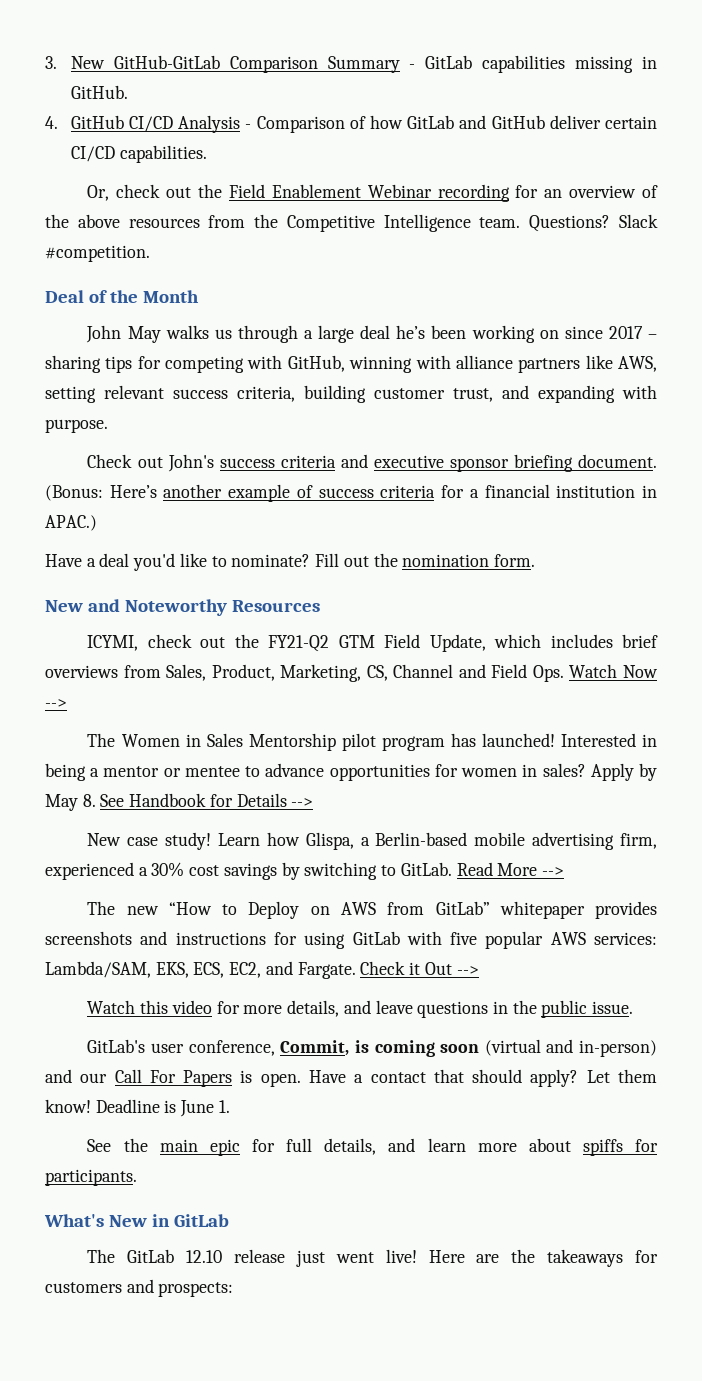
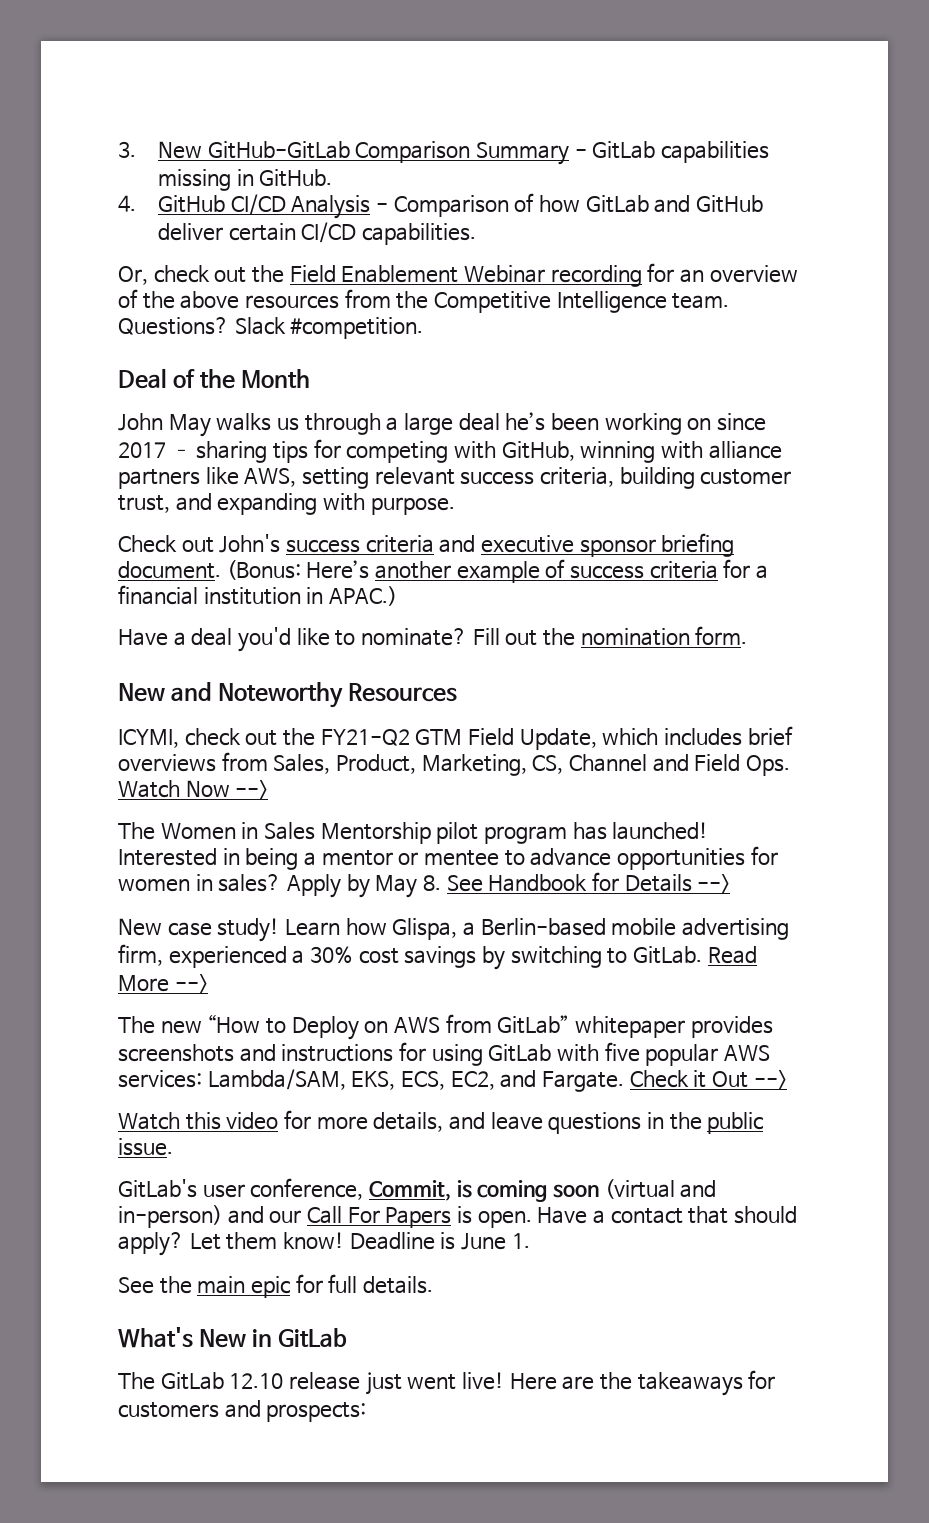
- See the main epic for full details, and learn more about spiffs for participants.
+ See the main epic for full details.

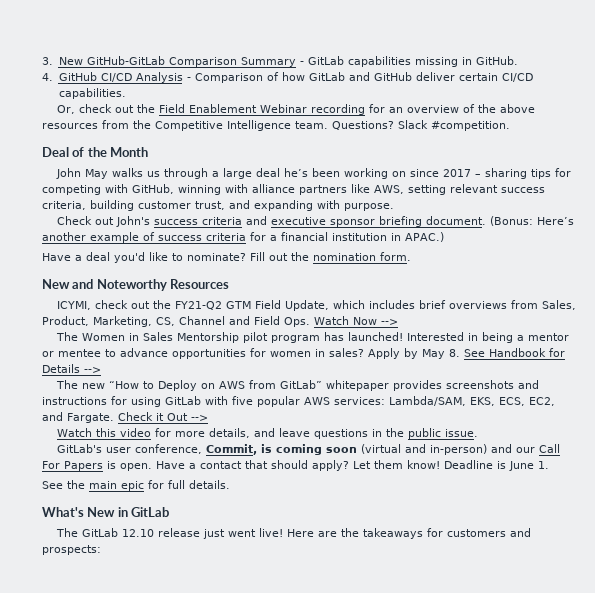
- New case study! Learn how Glispa, a Berlin-based mobile advertising firm, experienced a 30% cost savings by switching to GitLab. Read More -->

